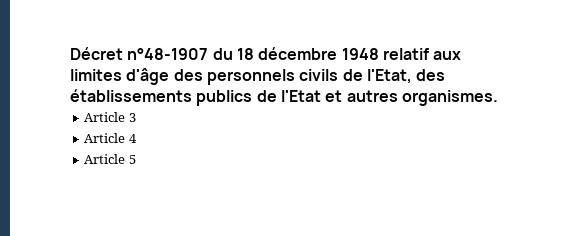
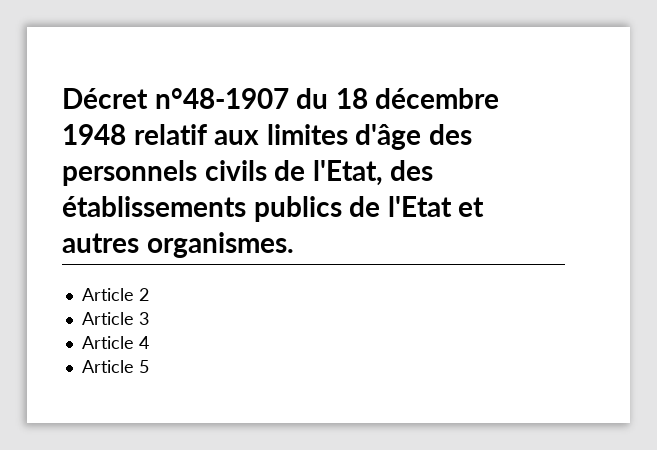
+ Article 2

